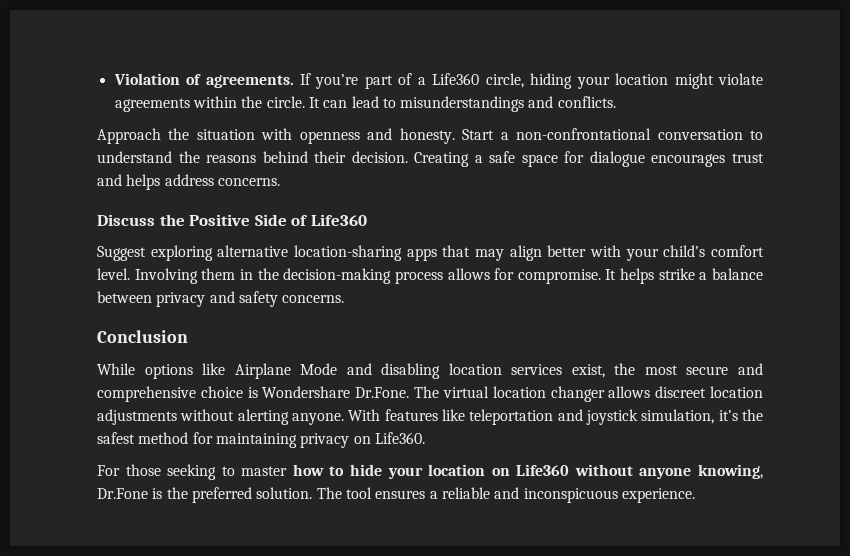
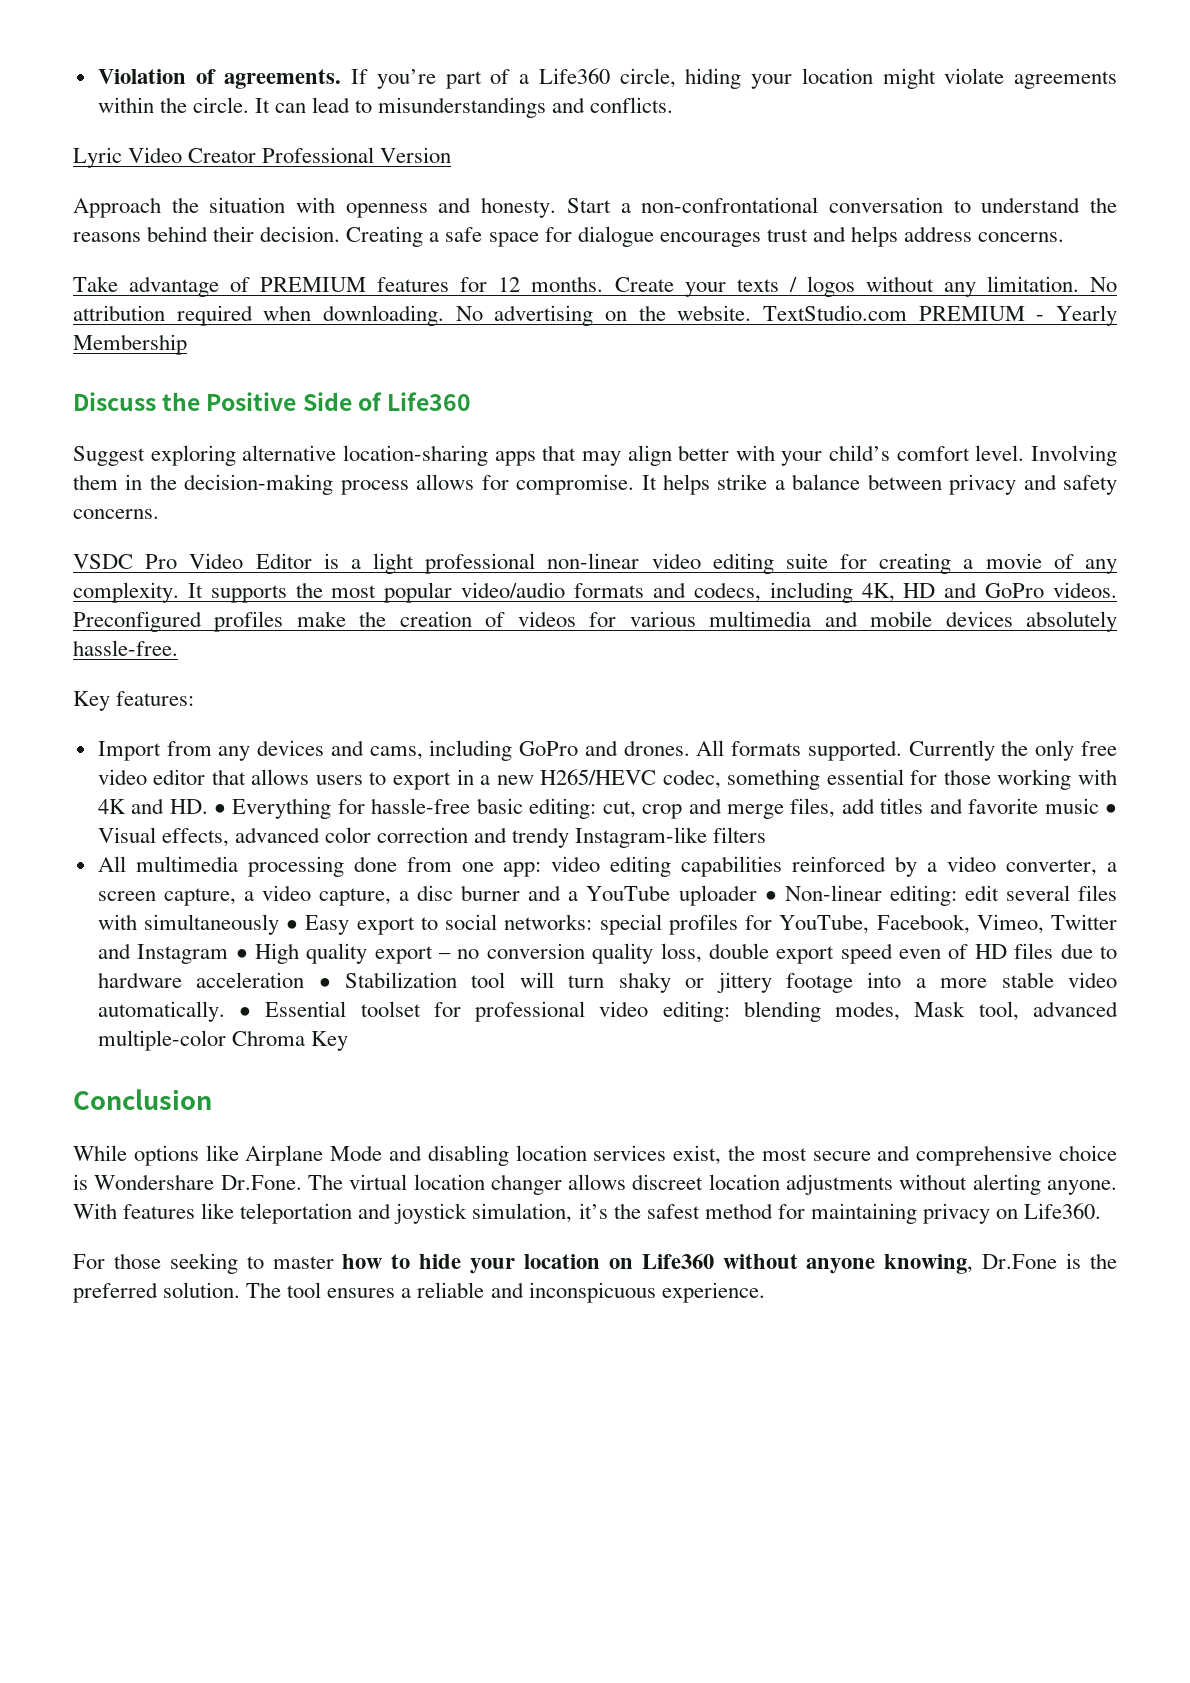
+ Lyric Video Creator Professional Version
+ Take advantage of PREMIUM features for 12 months. Create your texts / logos without any limitation. No attribution required when downloading. No advertising on the website. TextStudio.com PREMIUM - Yearly Membership
+ VSDC Pro Video Editor is a light professional non-linear video editing suite for creating a movie of any complexity. It supports the most popular video/audio formats and codecs, including 4K, HD and GoPro videos. Preconfigured profiles make the creation of videos for various multimedia and mobile devices absolutely hassle-free.
+ Key features:
+ Import from any devices and cams, including GoPro and drones. All formats supported. Сurrently the only free video editor that allows users to export in a new H265/HEVC codec, something essential for those working with 4K and HD. • Everything for hassle-free basic editing: cut, crop and merge files, add titles and favorite music • Visual effects, advanced color correction and trendy Instagram-like filters
+ All multimedia processing done from one app: video editing capabilities reinforced by a video converter, a screen capture, a video capture, a disc burner and a YouTube uploader • Non-linear editing: edit several files with simultaneously • Easy export to social networks: special profiles for YouTube, Facebook, Vimeo, Twitter and Instagram • High quality export – no conversion quality loss, double export speed even of HD files due to hardware acceleration • Stabilization tool will turn shaky or jittery footage into a more stable video automatically. • Essential toolset for professional video editing: blending modes, Mask tool, advanced multiple-color Chroma Key

